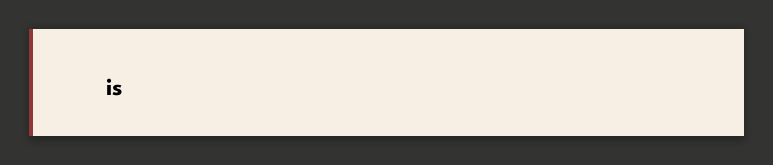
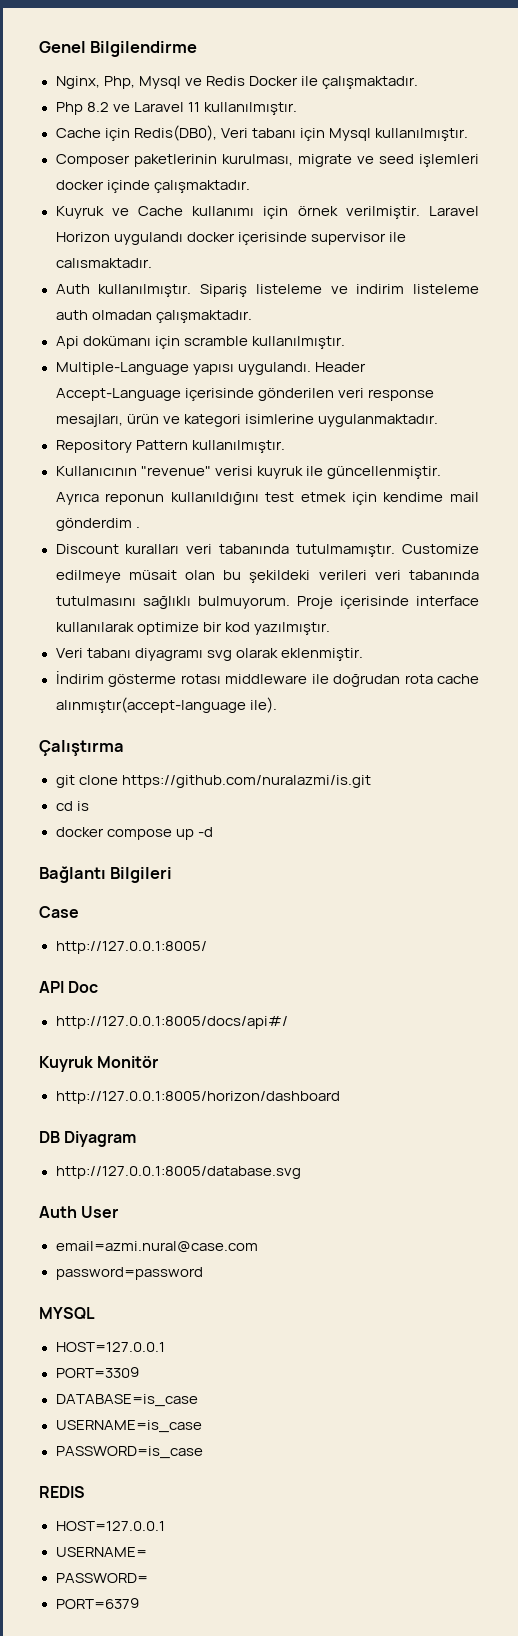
- is
+ Genel Bilgilendirme
+ Nginx, Php, Mysql ve Redis Docker ile çalışmaktadır.
+ Php 8.2 ve Laravel 11 kullanılmıştır.
+ Cache için Redis(DB0), Veri tabanı için Mysql kullanılmıştır.
+ Composer paketlerinin kurulması, migrate ve seed işlemleri docker içinde çalışmaktadır.
+ Kuyruk ve Cache kullanımı için örnek verilmiştir. Laravel Horizon uygulandı docker içerisinde supervisor ile calısmaktadır.
+ Auth kullanılmıştır. Sipariş listeleme ve indirim listeleme auth olmadan çalışmaktadır.
+ Api dokümanı için scramble kullanılmıştır.
+ Multiple-Language yapısı uygulandı. Header Accept-Language içerisinde gönderilen veri response mesajları, ürün ve kategori isimlerine uygulanmaktadır.
+ Repository Pattern kullanılmıştır.
+ Kullanıcının "revenue" verisi kuyruk ile güncellenmiştir. Ayrıca reponun kullanıldığını test etmek için kendime mail gönderdim .
+ Discount kuralları veri tabanında tutulmamıştır. Customize edilmeye müsait olan bu şekildeki verileri veri tabanında tutulmasını sağlıklı bulmuyorum. Proje içerisinde interface kullanılarak optimize bir kod yazılmıştır.
+ Veri tabanı diyagramı svg olarak eklenmiştir.
+ İndirim gösterme rotası middleware ile doğrudan rota cache alınmıştır(accept-language ile).
+ Çalıştırma
+ git clone https://github.com/nuralazmi/is.git
+ cd is
+ docker compose up -d
+ Bağlantı Bilgileri
+ Case
+ http://127.0.0.1:8005/
+ API Doc
+ http://127.0.0.1:8005/docs/api#/
+ Kuyruk Monitör
+ http://127.0.0.1:8005/horizon/dashboard
+ DB Diyagram
+ http://127.0.0.1:8005/database.svg
+ Auth User
+ email=azmi.nural@case.com
+ password=password
+ MYSQL
+ HOST=127.0.0.1
+ PORT=3309
+ DATABASE=is_case
+ USERNAME=is_case
+ PASSWORD=is_case
+ REDIS
+ HOST=127.0.0.1
+ USERNAME=
+ PASSWORD=
+ PORT=6379

